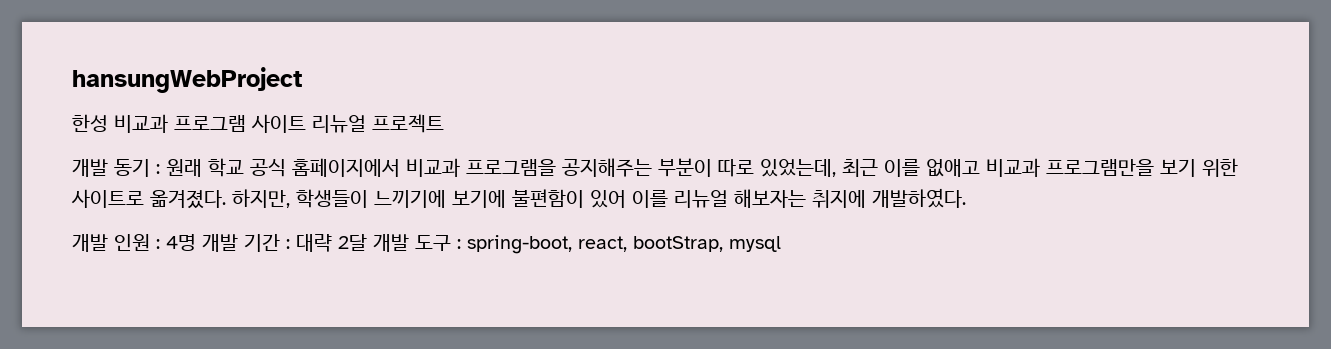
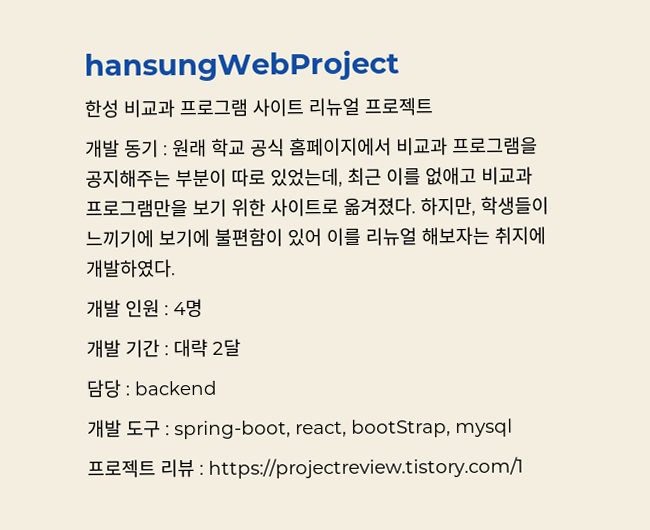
- 개발 인원 : 4명 개발 기간 : 대략 2달 개발 도구 : spring-boot, react, bootStrap, mysql
+ 개발 인원 : 4명
+ 개발 기간 : 대략 2달
+ 담당 : backend
+ 개발 도구 : spring-boot, react, bootStrap, mysql
+ 프로젝트 리뷰 : https://projectreview.tistory.com/1

